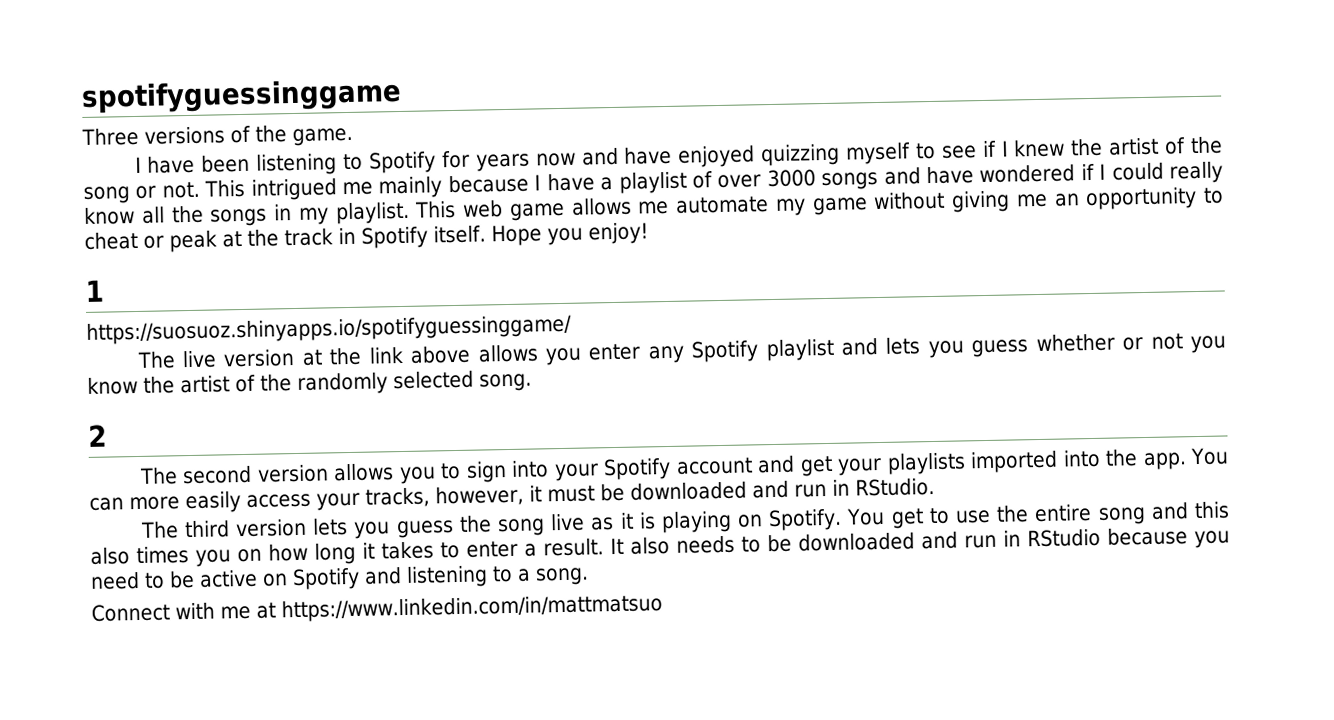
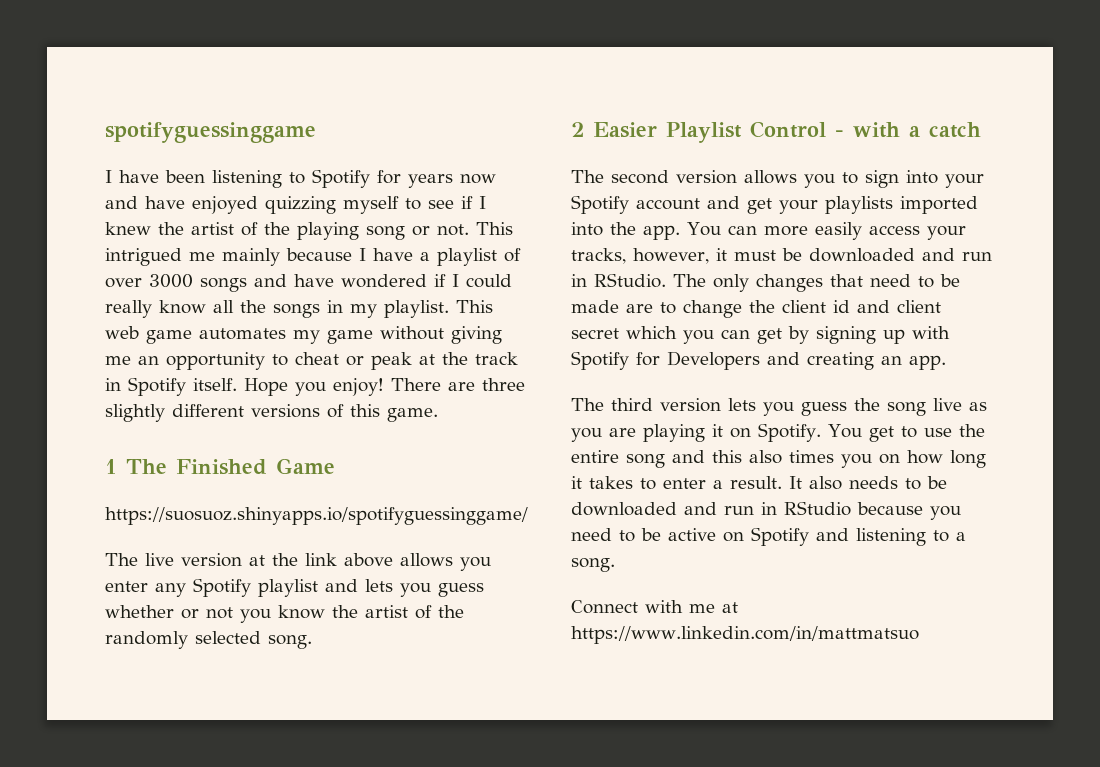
- Three versions of the game.
- I have been listening to Spotify for years now and have enjoyed quizzing myself to see if I knew the artist of the song or not.
+ I have been listening to Spotify for years now and have enjoyed quizzing myself to see if I knew the artist of the playing song or not.
- This web game allows me automate my game without giving me an opportunity to cheat or peak at the track in Spotify itself.
+ This web game automates my game without giving me an opportunity to cheat or peak at the track in Spotify itself.
- Hope you enjoy!
- 1
+ Hope you enjoy! There are three slightly different versions of this game.
+ 1 The Finished Game
- 2
+ 2 Easier Playlist Control - with a catch
+ The only changes that need to be made are to change the client id and client secret which you can get by signing up with Spotify for Developers and creating an app.
- The third version lets you guess the song live as it is playing on Spotify.
+ The third version lets you guess the song live as you are playing it on Spotify.

